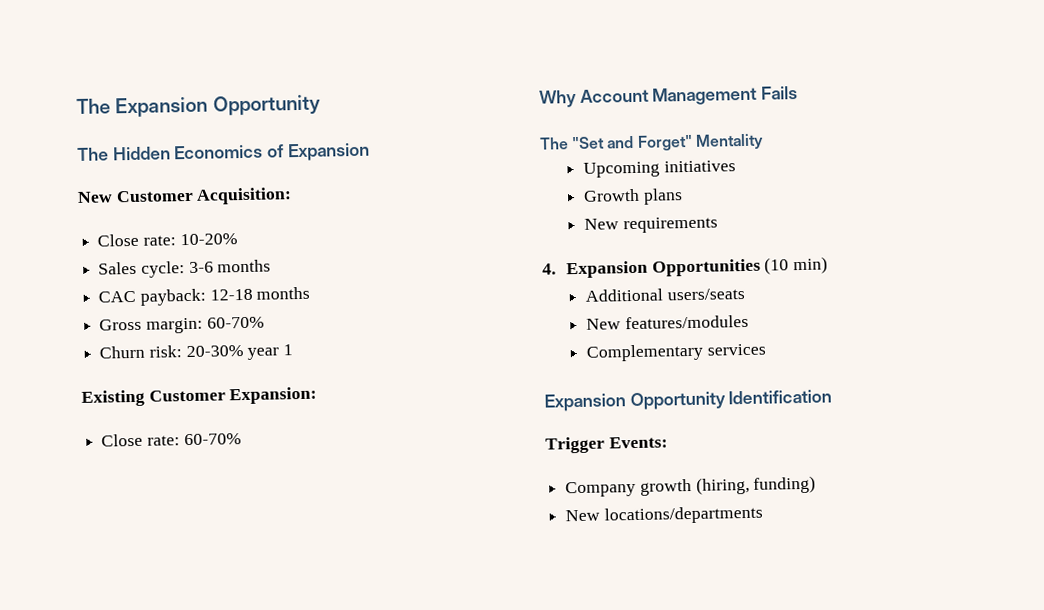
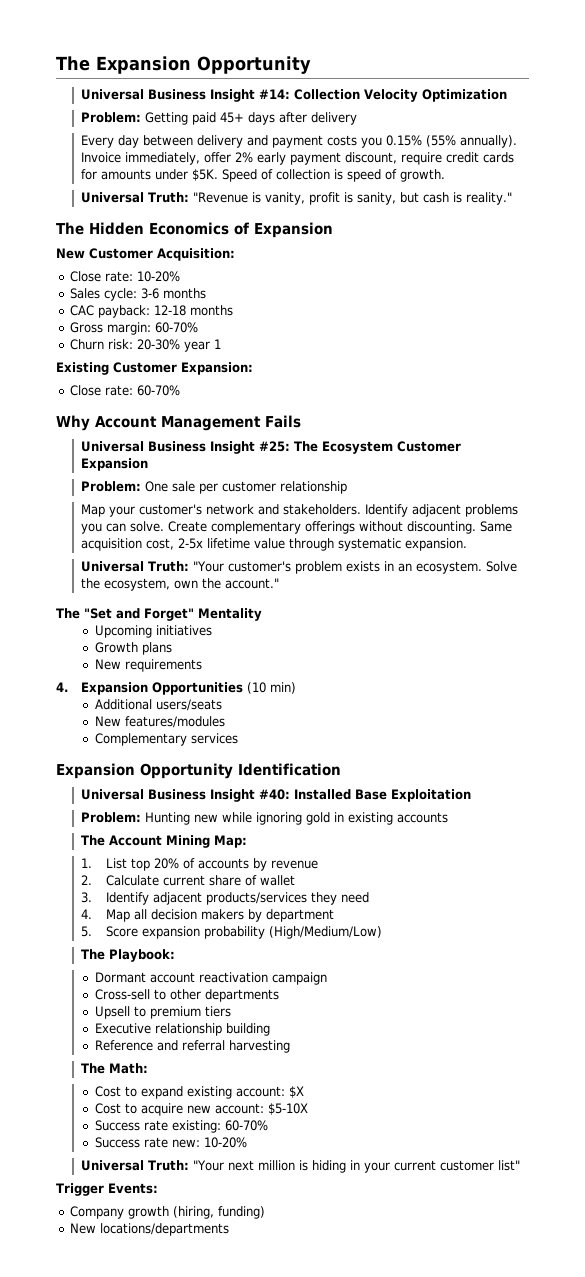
+ Universal Business Insight #14: Collection Velocity Optimization
+ Problem: Getting paid 45+ days after delivery
+ Every day between delivery and payment costs you 0.15% (55% annually). Invoice immediately, offer 2% early payment discount, require credit cards for amounts under $5K. Speed of collection is speed of growth.
+ Universal Truth: "Revenue is vanity, profit is sanity, but cash is reality."
+ Universal Business Insight #25: The Ecosystem Customer Expansion
+ Problem: One sale per customer relationship
+ Map your customer's network and stakeholders. Identify adjacent problems you can solve. Create complementary offerings without discounting. Same acquisition cost, 2-5x lifetime value through systematic expansion.
+ Universal Truth: "Your customer's problem exists in an ecosystem. Solve the ecosystem, own the account."
+ Universal Business Insight #40: Installed Base Exploitation
+ Problem: Hunting new while ignoring gold in existing accounts
+ The Account Mining Map:
+ 1. List top 20% of accounts by revenue
+ 2. Calculate current share of wallet
+ 3. Identify adjacent products/services they need
+ 4. Map all decision makers by department
+ 5. Score expansion probability (High/Medium/Low)
+ The Playbook:
+ Dormant account reactivation campaign
+ Cross-sell to other departments
+ Upsell to premium tiers
+ Executive relationship building
+ Reference and referral harvesting
+ The Math:
+ Cost to expand existing account: $X
+ Cost to acquire new account: $5-10X
+ Success rate existing: 60-70%
+ Success rate new: 10-20%
+ Universal Truth: "Your next million is hiding in your current customer list"

